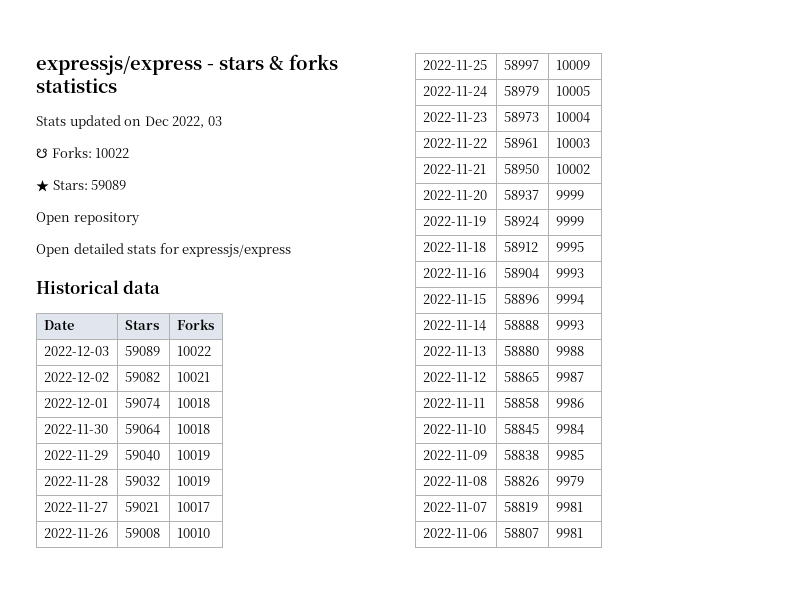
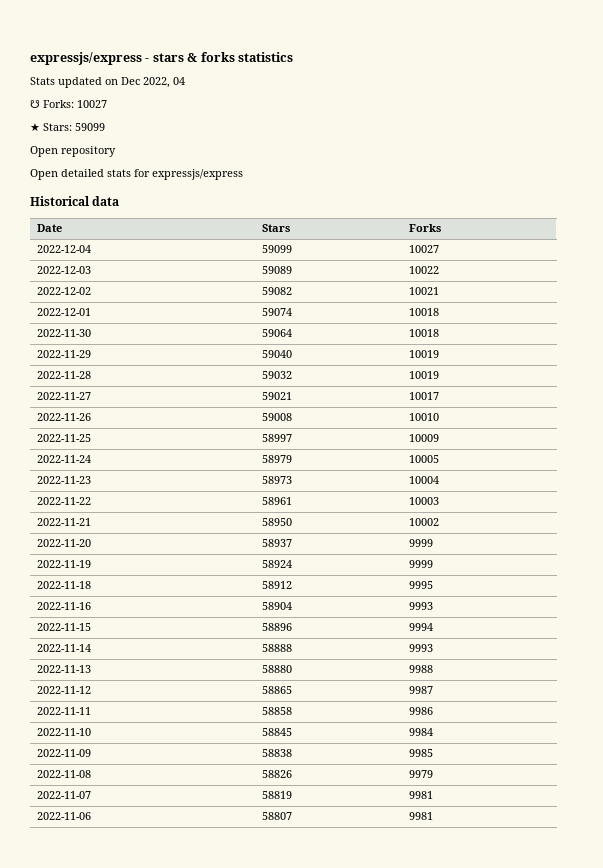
- Stats updated on Dec 2022, 03
+ Stats updated on Dec 2022, 04
- ☋ Forks: 10022
+ ☋ Forks: 10027
- ★ Stars: 59089
+ ★ Stars: 59099
+ 2022-12-04 | 59099 | 10027

